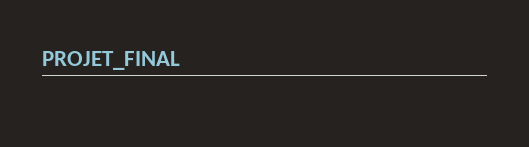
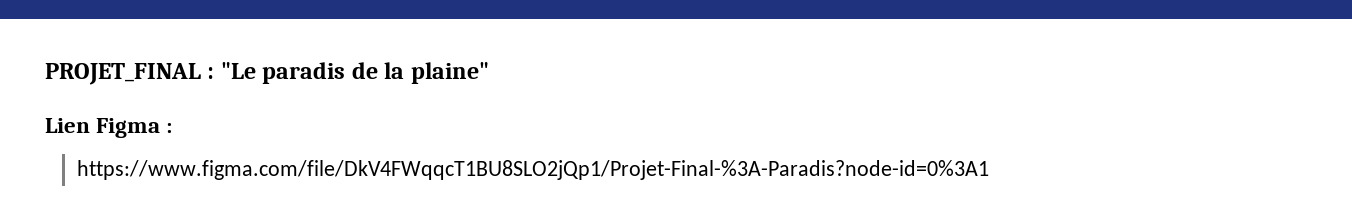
- PROJET_FINAL
+ PROJET_FINAL : "Le paradis de la plaine"
+ Lien Figma :
+ https://www.figma.com/file/DkV4FWqqcT1BU8SLO2jQp1/Projet-Final-%3A-Paradis?node-id=0%3A1

